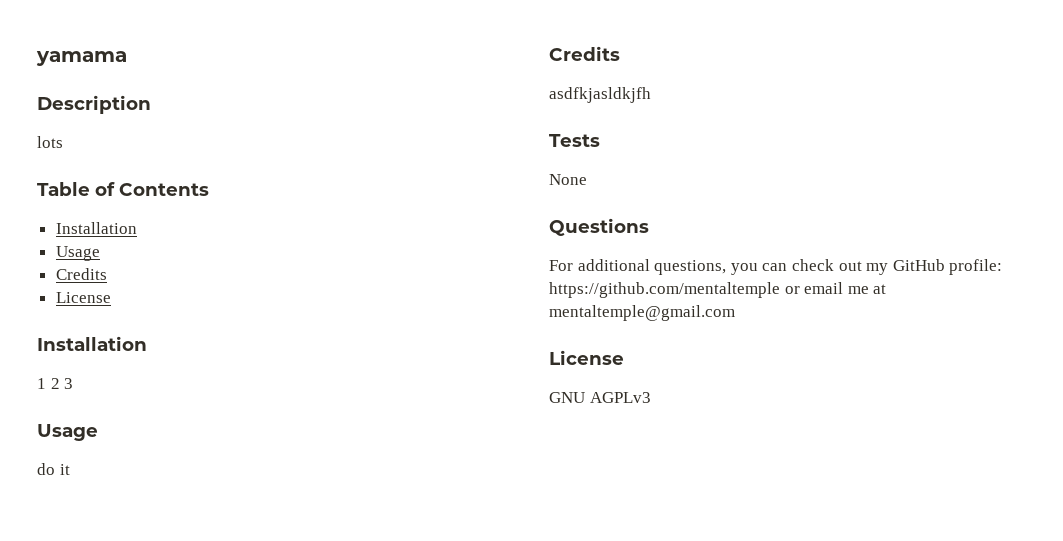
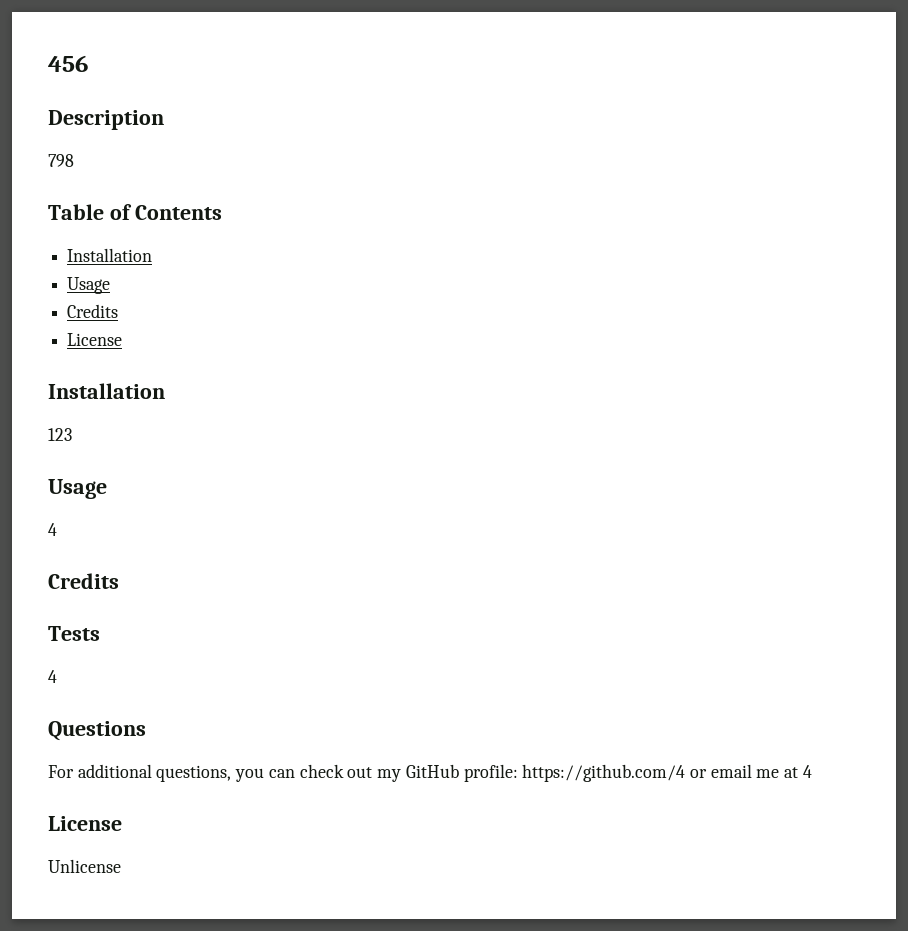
- yamama
+ 456
- lots
+ 798
- 1 2 3
+ 123
  Usage
- do it
+ 4
  Credits
- asdfkjasldkjfh
  Tests
- None
+ 4
- For additional questions, you can check out my GitHub profile: https://github.com/mentaltemple or email me at mentaltemple@gmail.com
+ For additional questions, you can check out my GitHub profile: https://github.com/4 or email me at 4
  License
- GNU AGPLv3
+ Unlicense

